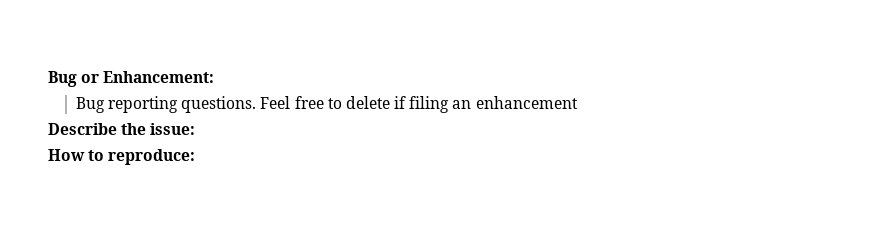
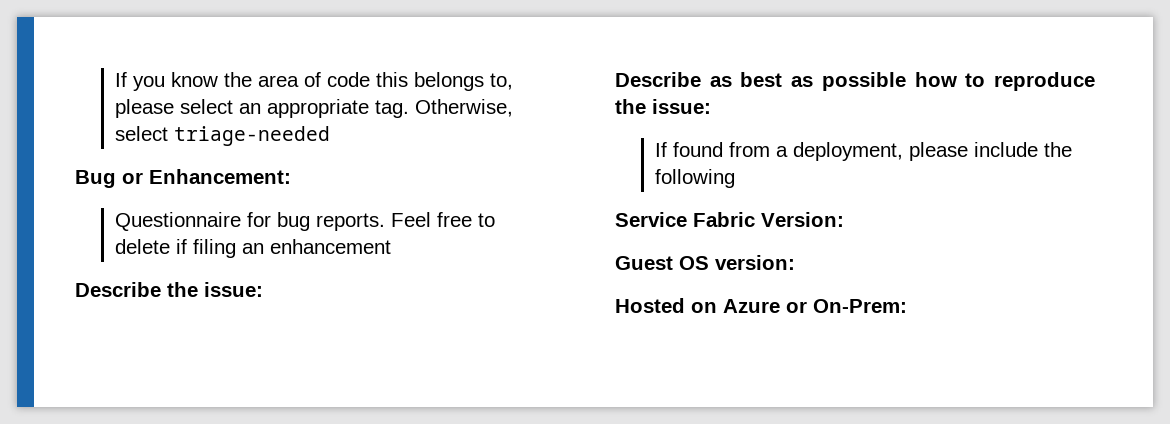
+ If you know the area of code this belongs to, please select an appropriate tag. Otherwise, select triage-needed
- Bug reporting questions.
+ Questionnaire for bug reports.
- How to reproduce:
+ Describe as best as possible how to reproduce the issue:
+ If found from a deployment, please include the following
+ Service Fabric Version:
+ Guest OS version:
+ Hosted on Azure or On-Prem:

